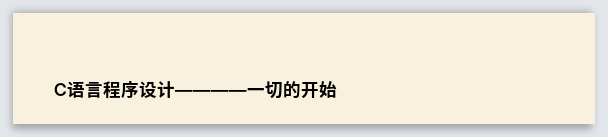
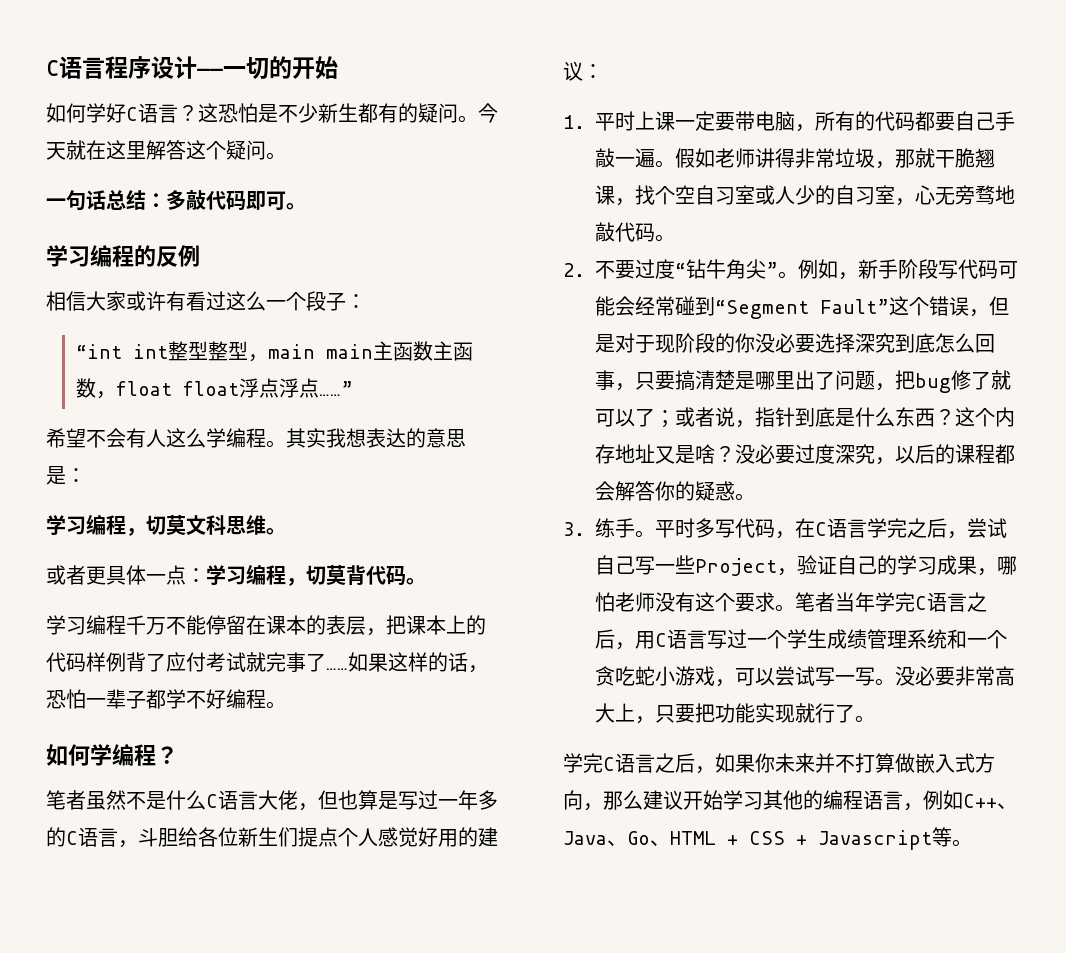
- C语言程序设计————一切的开始
+ C语言程序设计——一切的开始
+ 如何学好C语言？这恐怕是不少新生都有的疑问。今天就在这里解答这个疑问。
+ 一句话总结：多敲代码即可。
+ 学习编程的反例
+ 相信大家或许有看过这么一个段子：
+ “int int整型整型，main main主函数主函数，float float浮点浮点……”
+ 希望不会有人这么学编程。其实我想表达的意思是：
+ 学习编程，切莫文科思维。
+ 或者更具体一点：学习编程，切莫背代码。
+ 学习编程千万不能停留在课本的表层，把课本上的代码样例背了应付考试就完事了……如果这样的话，恐怕一辈子都学不好编程。
+ 如何学编程？
+ 笔者虽然不是什么C语言大佬，但也算是写过一年多的C语言，斗胆给各位新生们提点个人感觉好用的建议：
+ 1.平时上课一定要带电脑，所有的代码都要自己手敲一遍。假如老师讲得非常垃圾，那就干脆翘课，找个空自习室或人少的自习室，心无旁骛地敲代码。
+ 2.不要过度“钻牛角尖”。例如，新手阶段写代码可能会经常碰到“Segment Fault”这个错误，但是对于现阶段的你没必要选择深究到底怎么回事，只要搞清楚是哪里出了问题，把bug修了就可以了；或者说，指针到底是什么东西？这个内存地址又是啥？没必要过度深究，以后的课程都会解答你的疑惑。
+ 3.练手。平时多写代码，在C语言学完之后，尝试自己写一些Project，验证自己的学习成果，哪怕老师没有这个要求。笔者当年学完C语言之后，用C语言写过一个学生成绩管理系统和一个贪吃蛇小游戏，可以尝试写一写。没必要非常高大上，只要把功能实现就行了。
+ 学完C语言之后，如果你未来并不打算做嵌入式方向，那么建议开始学习其他的编程语言，例如C++、Java、Go、HTML + CSS + Javascript等。

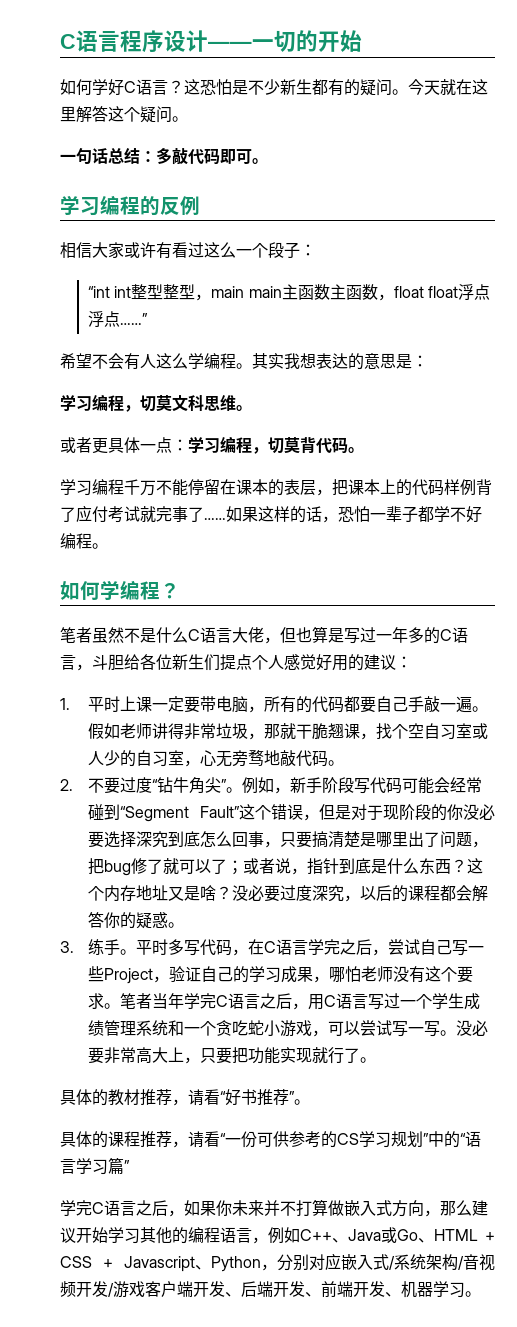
+ 具体的教材推荐，请看“好书推荐”。
+ 具体的课程推荐，请看“一份可供参考的CS学习规划”中的“语言学习篇”
- 学完C语言之后，如果你未来并不打算做嵌入式方向，那么建议开始学习其他的编程语言，例如C++、Java、Go、HTML + CSS + Javascript等。
+ 学完C语言之后，如果你未来并不打算做嵌入式方向，那么建议开始学习其他的编程语言，例如C++、Java或Go、HTML + CSS + Javascript、Python，分别对应嵌入式/系统架构/音视频开发/游戏客户端开发、后端开发、前端开发、机器学习。

